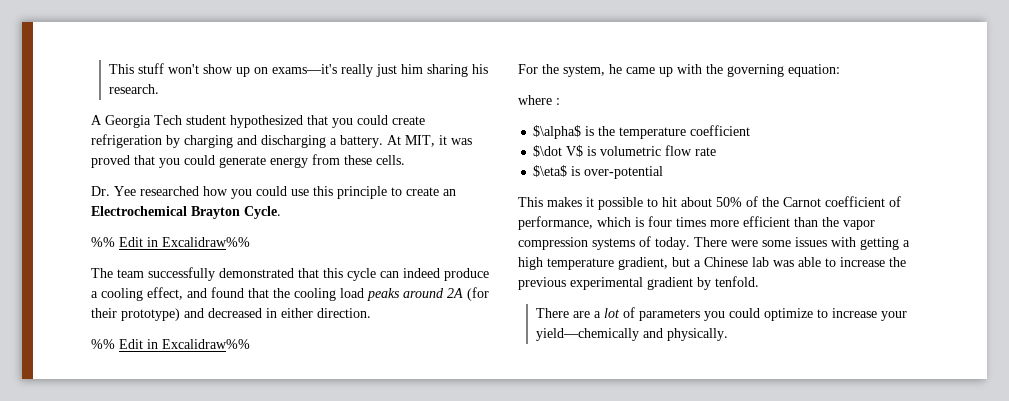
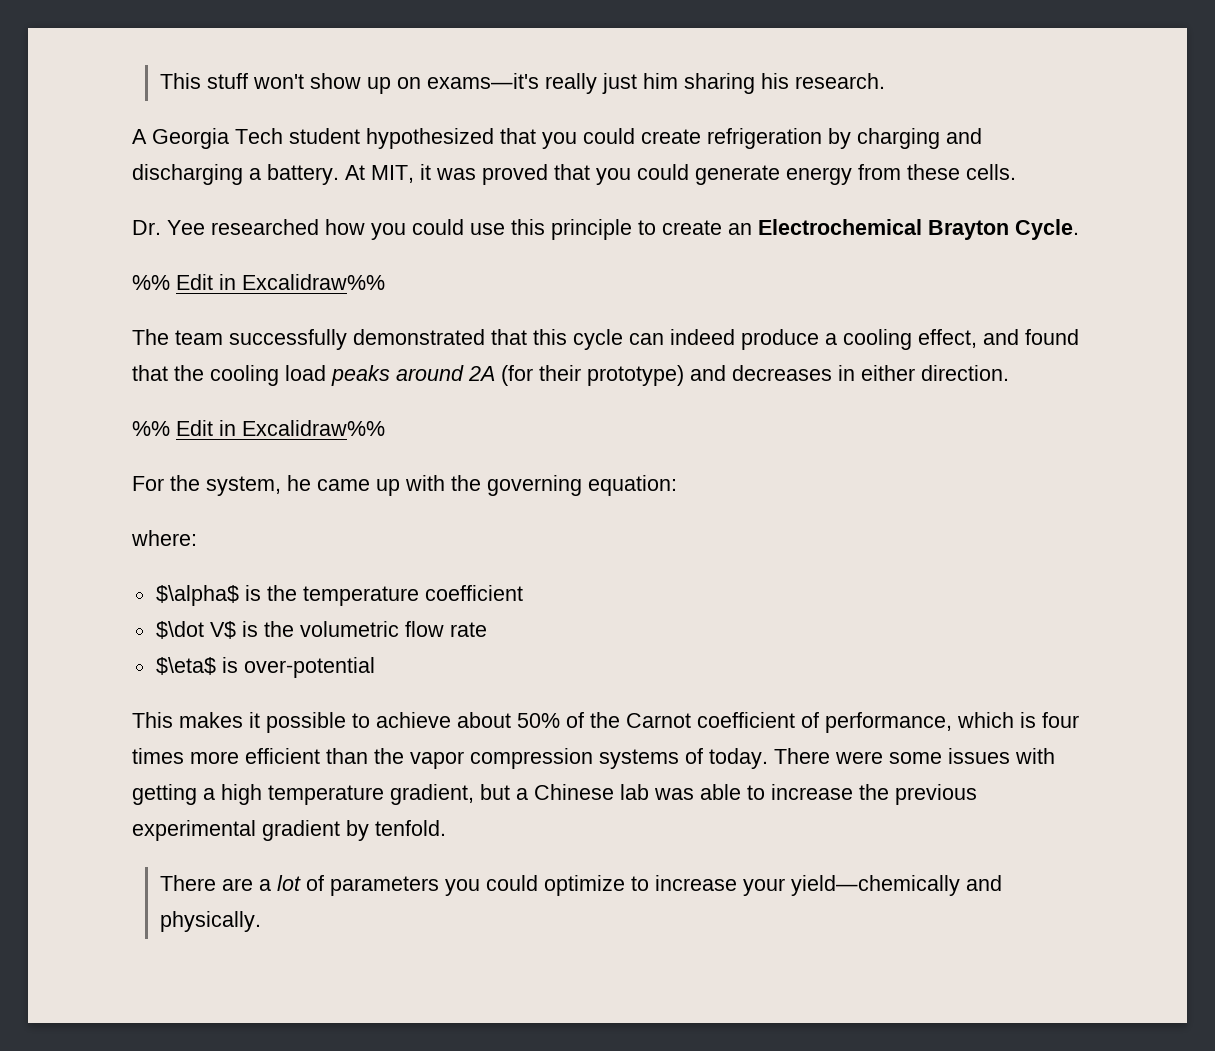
- The team successfully demonstrated that this cycle can indeed produce a cooling effect, and found that the cooling load peaks around 2A (for their prototype) and decreased in either direction.
+ The team successfully demonstrated that this cycle can indeed produce a cooling effect, and found that the cooling load peaks around 2A (for their prototype) and decreases in either direction.
- where :
+ where:
- $\dot V$ is volumetric flow rate
+ $\dot V$ is the volumetric flow rate
- This makes it possible to hit about 50% of the Carnot coefficient of performance, which is four times more efficient than the vapor compression systems of today.
+ This makes it possible to achieve about 50% of the Carnot coefficient of performance, which is four times more efficient than the vapor compression systems of today.

